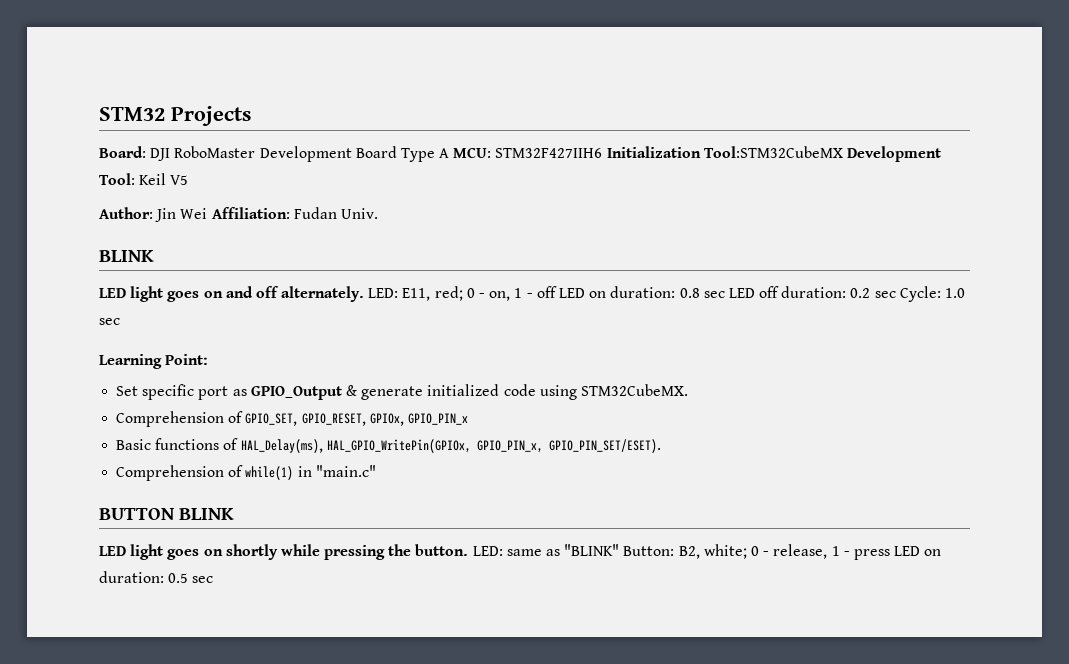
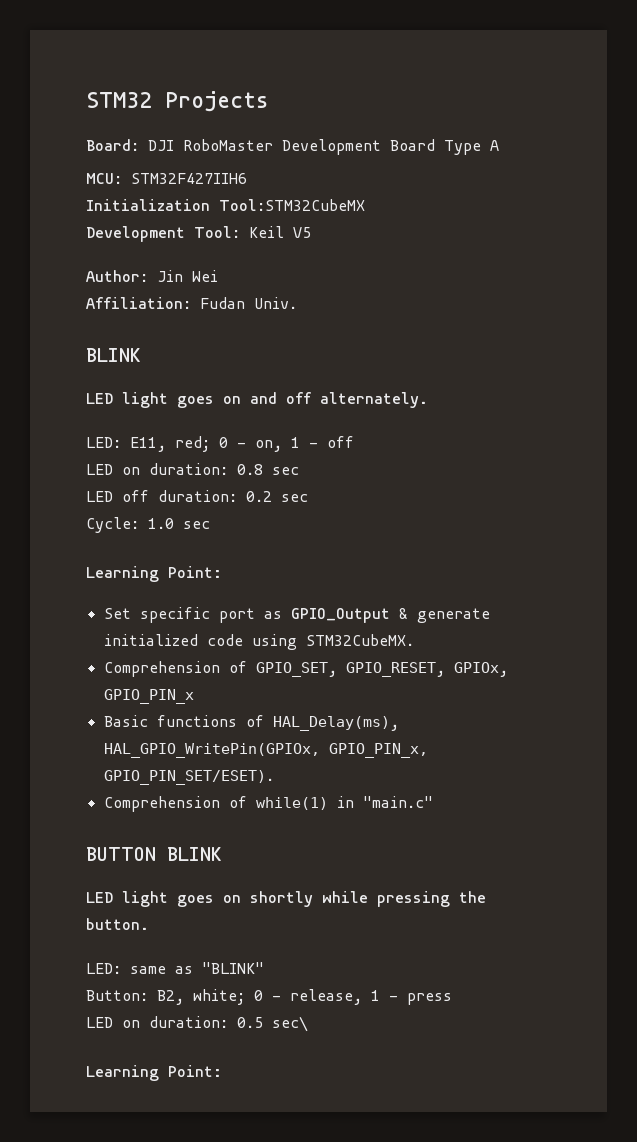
- Board: DJI RoboMaster Development Board Type A MCU: STM32F427IIH6 Initialization Tool:STM32CubeMX Development Tool: Keil V5
+ Board: DJI RoboMaster Development Board Type A
+ MCU: STM32F427IIH6
+ Initialization Tool:STM32CubeMX
+ Development Tool: Keil V5
- Author: Jin Wei Affiliation: Fudan Univ.
+ Author: Jin Wei
+ Affiliation: Fudan Univ.
- LED light goes on and off alternately. LED: E11, red; 0 - on, 1 - off LED on duration: 0.8 sec LED off duration: 0.2 sec Cycle: 1.0 sec
+ LED light goes on and off alternately.
+ LED: E11, red; 0 - on, 1 - off
+ LED on duration: 0.8 sec
+ LED off duration: 0.2 sec
+ Cycle: 1.0 sec
- LED light goes on shortly while pressing the button. LED: same as "BLINK" Button: B2, white; 0 - release, 1 - press LED on duration: 0.5 sec
+ LED light goes on shortly while pressing the button.
+ LED: same as "BLINK"
+ Button: B2, white; 0 - release, 1 - press
+ LED on duration: 0.5 sec\
+ Learning Point:

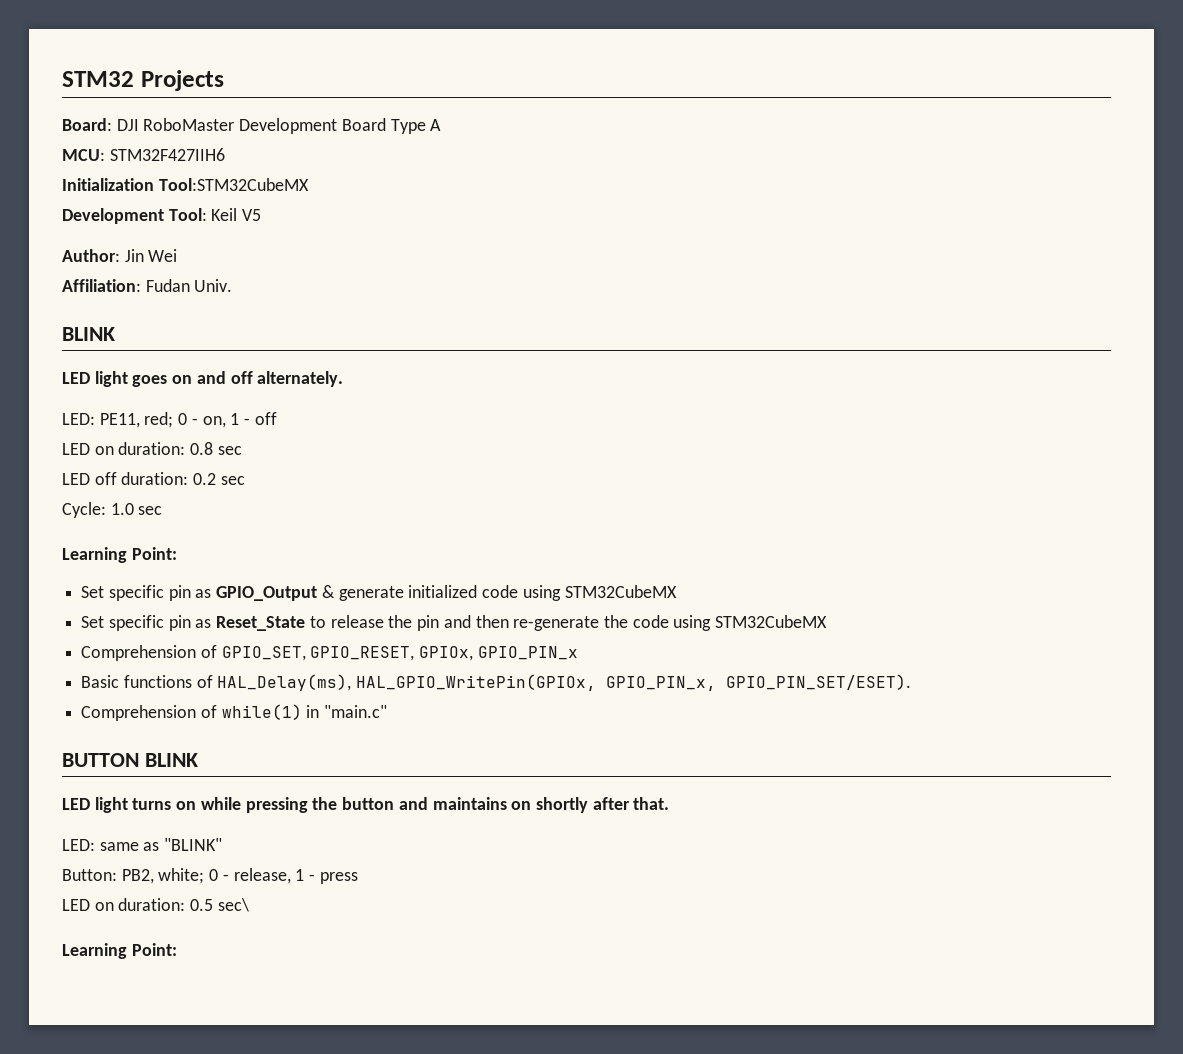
- LED: E11, red; 0 - on, 1 - off
+ LED: PE11, red; 0 - on, 1 - off
- Set specific port as GPIO_Output & generate initialized code using STM32CubeMX.
+ Set specific pin as GPIO_Output & generate initialized code using STM32CubeMX
+ Set specific pin as Reset_State to release the pin and then re-generate the code using STM32CubeMX
- LED light goes on shortly while pressing the button.
+ LED light turns on while pressing the button and maintains on shortly after that.
- Button: B2, white; 0 - release, 1 - press
+ Button: PB2, white; 0 - release, 1 - press

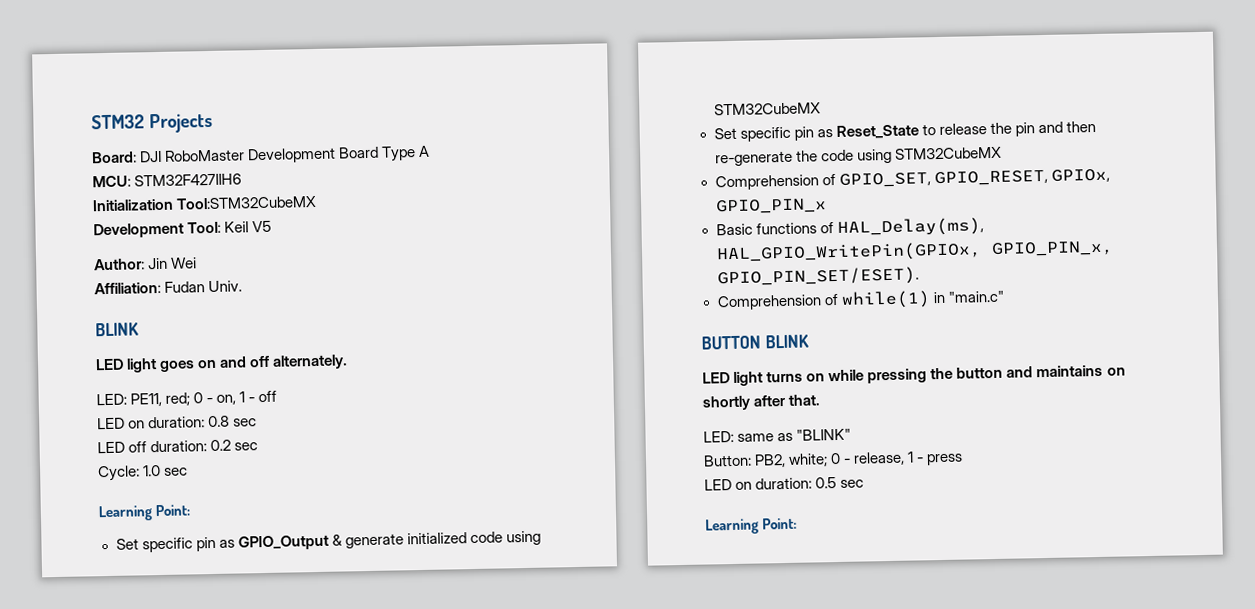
- LED on duration: 0.5 sec\
+ LED on duration: 0.5 sec

